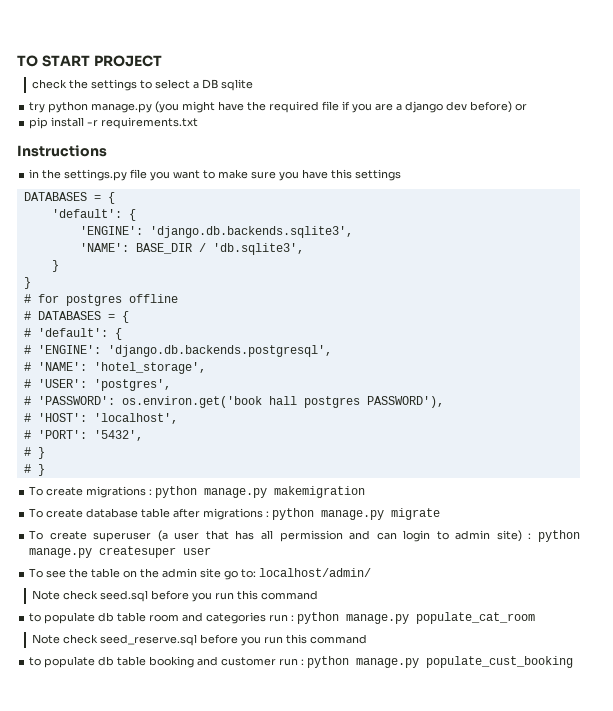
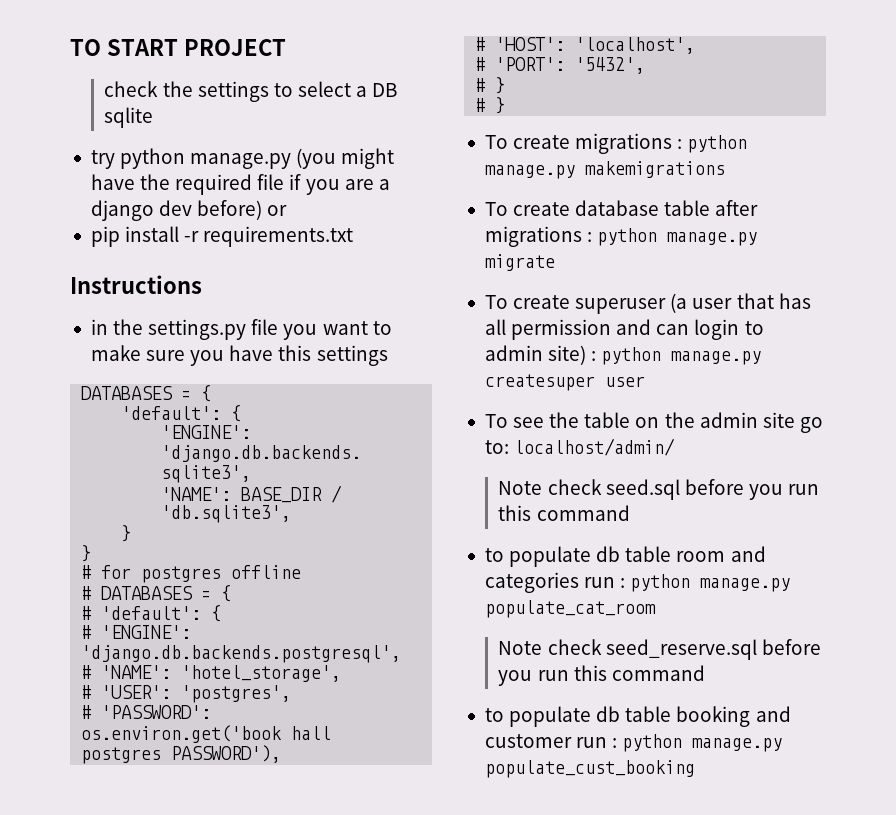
- To create migrations : python manage.py makemigration
+ To create migrations : python manage.py makemigrations

